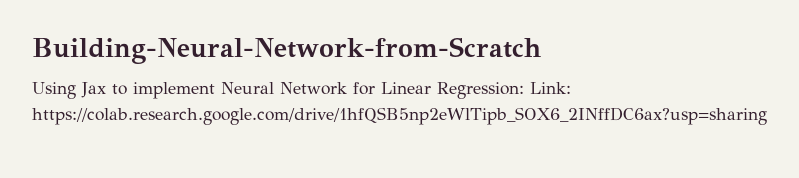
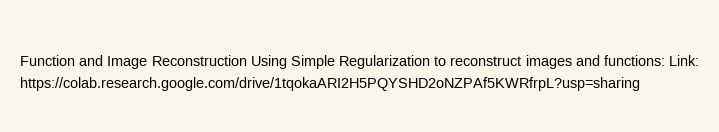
- Building-Neural-Network-from-Scratch
- Using Jax to implement Neural Network for Linear Regression: Link: https://colab.research.google.com/drive/1hfQSB5np2eWlTipb_SOX6_2INffDC6ax?usp=sharing
+ Function and Image Reconstruction Using Simple Regularization to reconstruct images and functions: Link: https://colab.research.google.com/drive/1tqokaARI2H5PQYSHD2oNZPAf5KWRfrpL?usp=sharing

